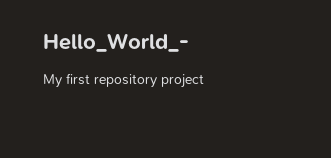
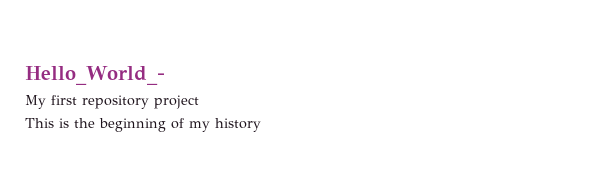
+ This is the beginning of my history

